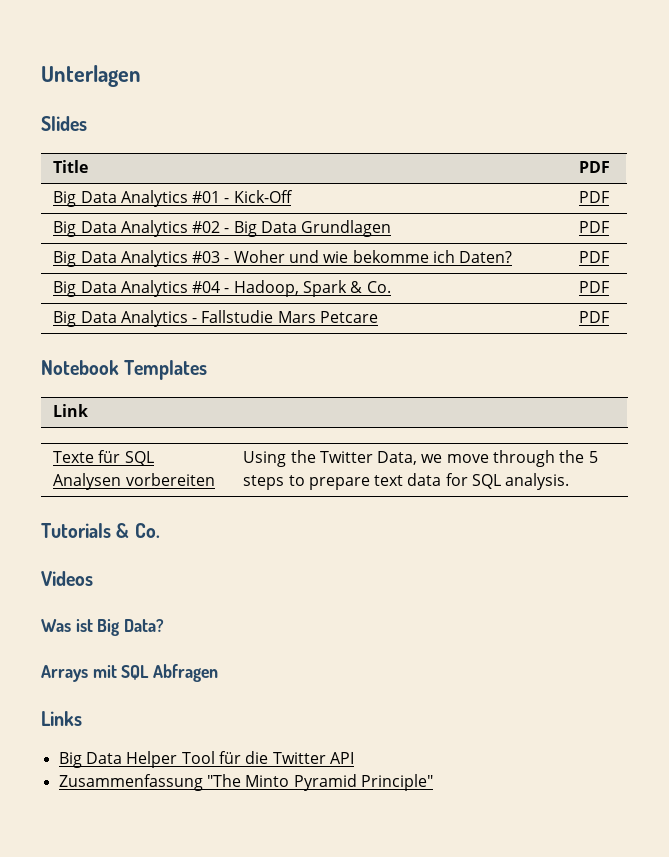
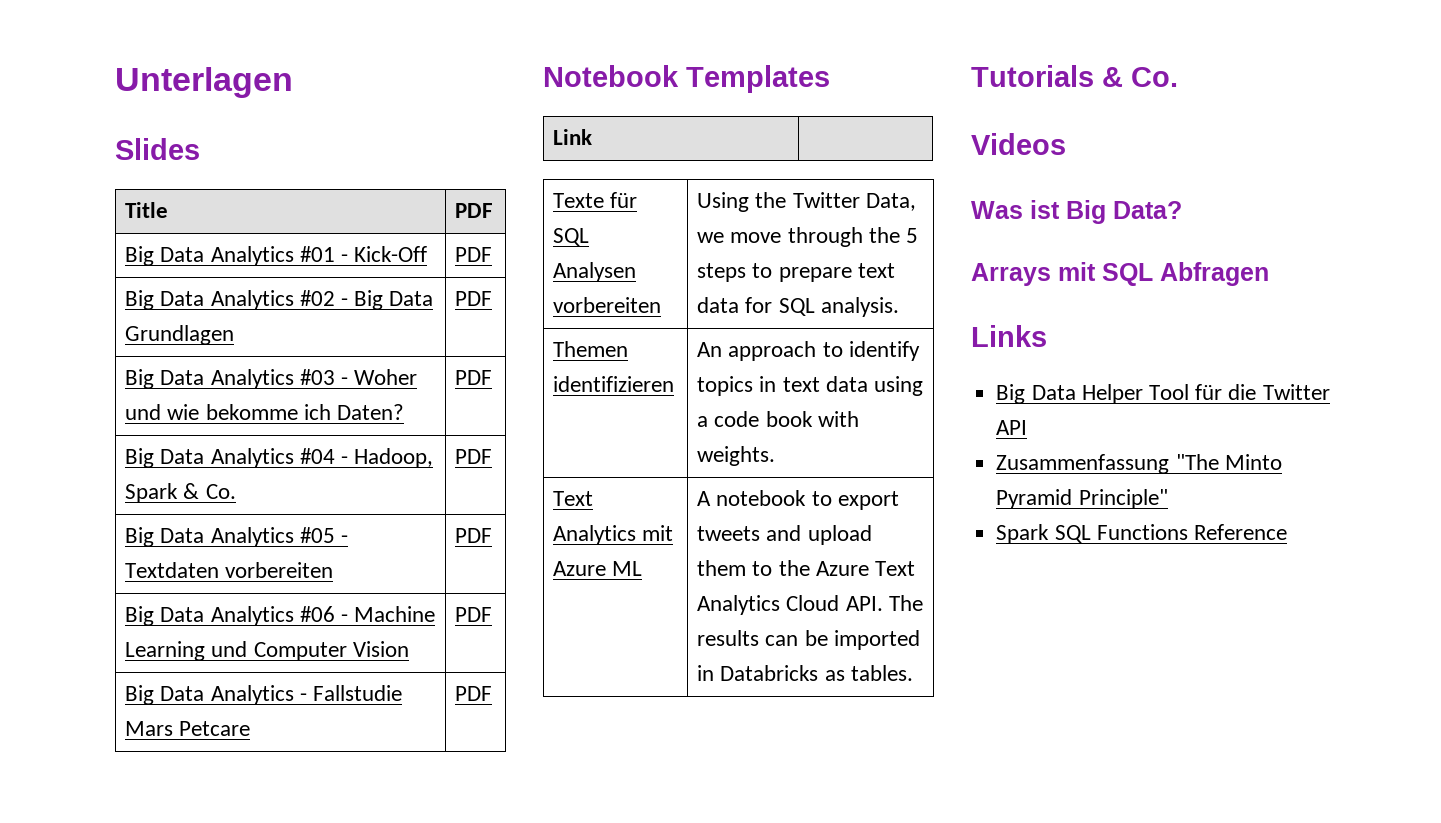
+ Big Data Analytics #05 - Textdaten vorbereiten | PDF
+ Big Data Analytics #06 - Machine Learning und Computer Vision | PDF
+ Themen identifizieren | An approach to identify topics in text data using a code book with weights.
+ Text Analytics mit Azure ML | A notebook to export tweets and upload them to the Azure Text Analytics Cloud API. The results can be imported in Databricks as tables.
+ Spark SQL Functions Reference

